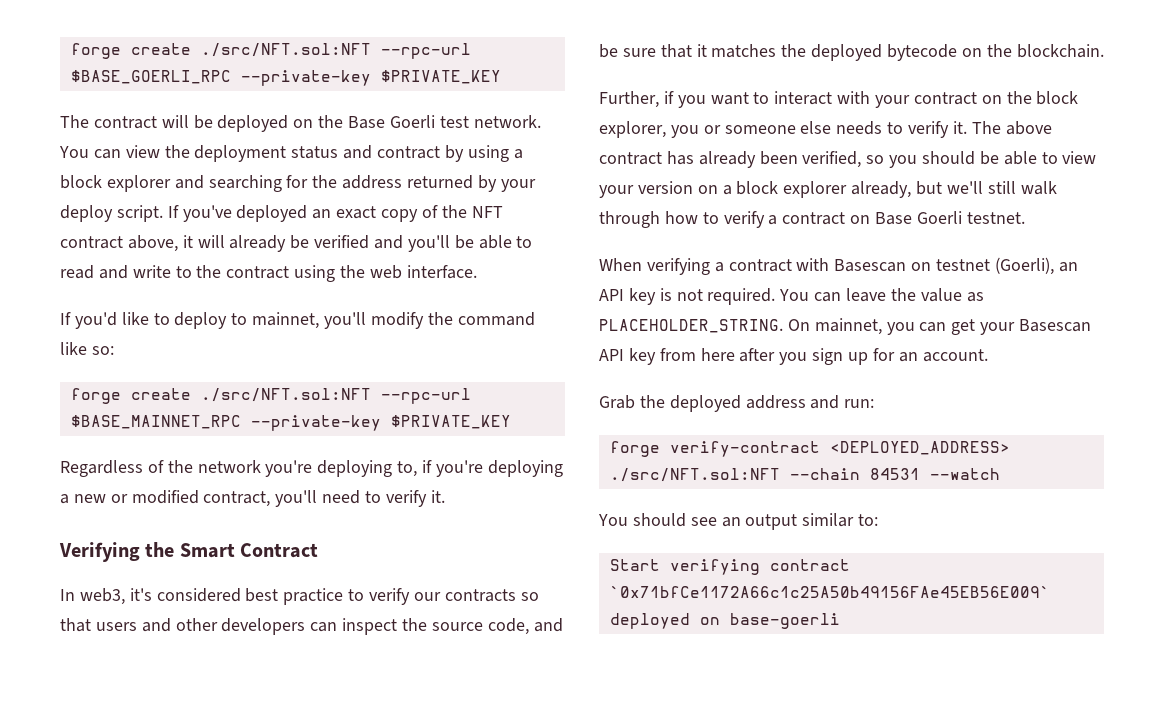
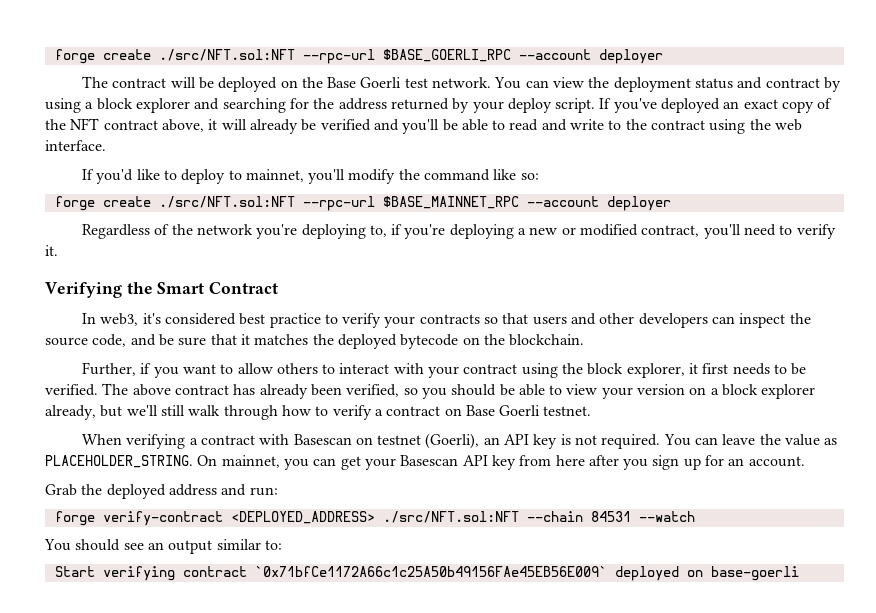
- forge create ./src/NFT.sol:NFT --rpc-url $BASE_GOERLI_RPC --private-key $PRIVATE_KEY
+ forge create ./src/NFT.sol:NFT --rpc-url $BASE_GOERLI_RPC --account deployer
- forge create ./src/NFT.sol:NFT --rpc-url $BASE_MAINNET_RPC --private-key $PRIVATE_KEY
+ forge create ./src/NFT.sol:NFT --rpc-url $BASE_MAINNET_RPC --account deployer
- In web3, it's considered best practice to verify our contracts so that users and other developers can inspect the source code, and be sure that it matches the deployed bytecode on the blockchain.
+ In web3, it's considered best practice to verify your contracts so that users and other developers can inspect the source code, and be sure that it matches the deployed bytecode on the blockchain.
- Further, if you want to interact with your contract on the block explorer, you or someone else needs to verify it.
+ Further, if you want to allow others to interact with your contract using the block explorer, it first needs to be verified.

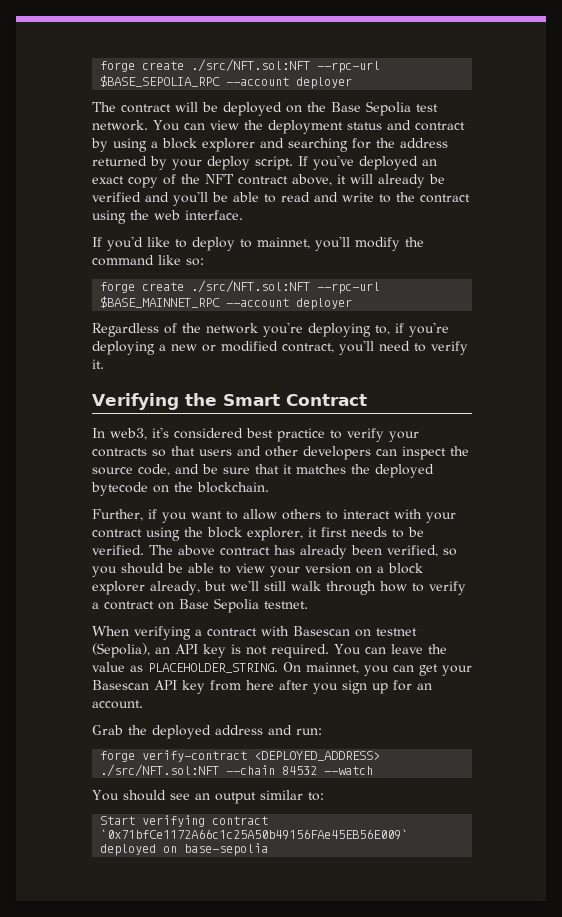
- forge create ./src/NFT.sol:NFT --rpc-url $BASE_GOERLI_RPC --account deployer
+ forge create ./src/NFT.sol:NFT --rpc-url $BASE_SEPOLIA_RPC --account deployer
- The contract will be deployed on the Base Goerli test network.
+ The contract will be deployed on the Base Sepolia test network.
- The above contract has already been verified, so you should be able to view your version on a block explorer already, but we'll still walk through how to verify a contract on Base Goerli testnet.
+ The above contract has already been verified, so you should be able to view your version on a block explorer already, but we'll still walk through how to verify a contract on Base Sepolia testnet.
- When verifying a contract with Basescan on testnet (Goerli), an API key is not required.
+ When verifying a contract with Basescan on testnet (Sepolia), an API key is not required.
- forge verify-contract <DEPLOYED_ADDRESS> ./src/NFT.sol:NFT --chain 84531 --watch
+ forge verify-contract <DEPLOYED_ADDRESS> ./src/NFT.sol:NFT --chain 84532 --watch
- Start verifying contract `0x71bfCe1172A66c1c25A50b49156FAe45EB56E009` deployed on base-goerli
+ Start verifying contract `0x71bfCe1172A66c1c25A50b49156FAe45EB56E009` deployed on base-sepolia

